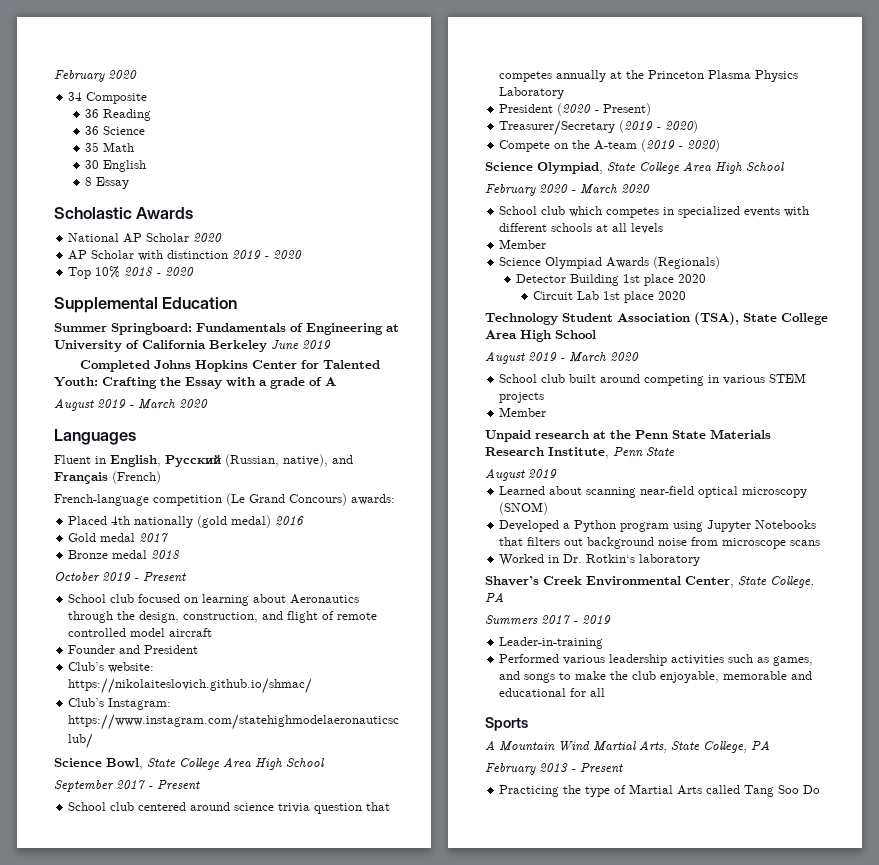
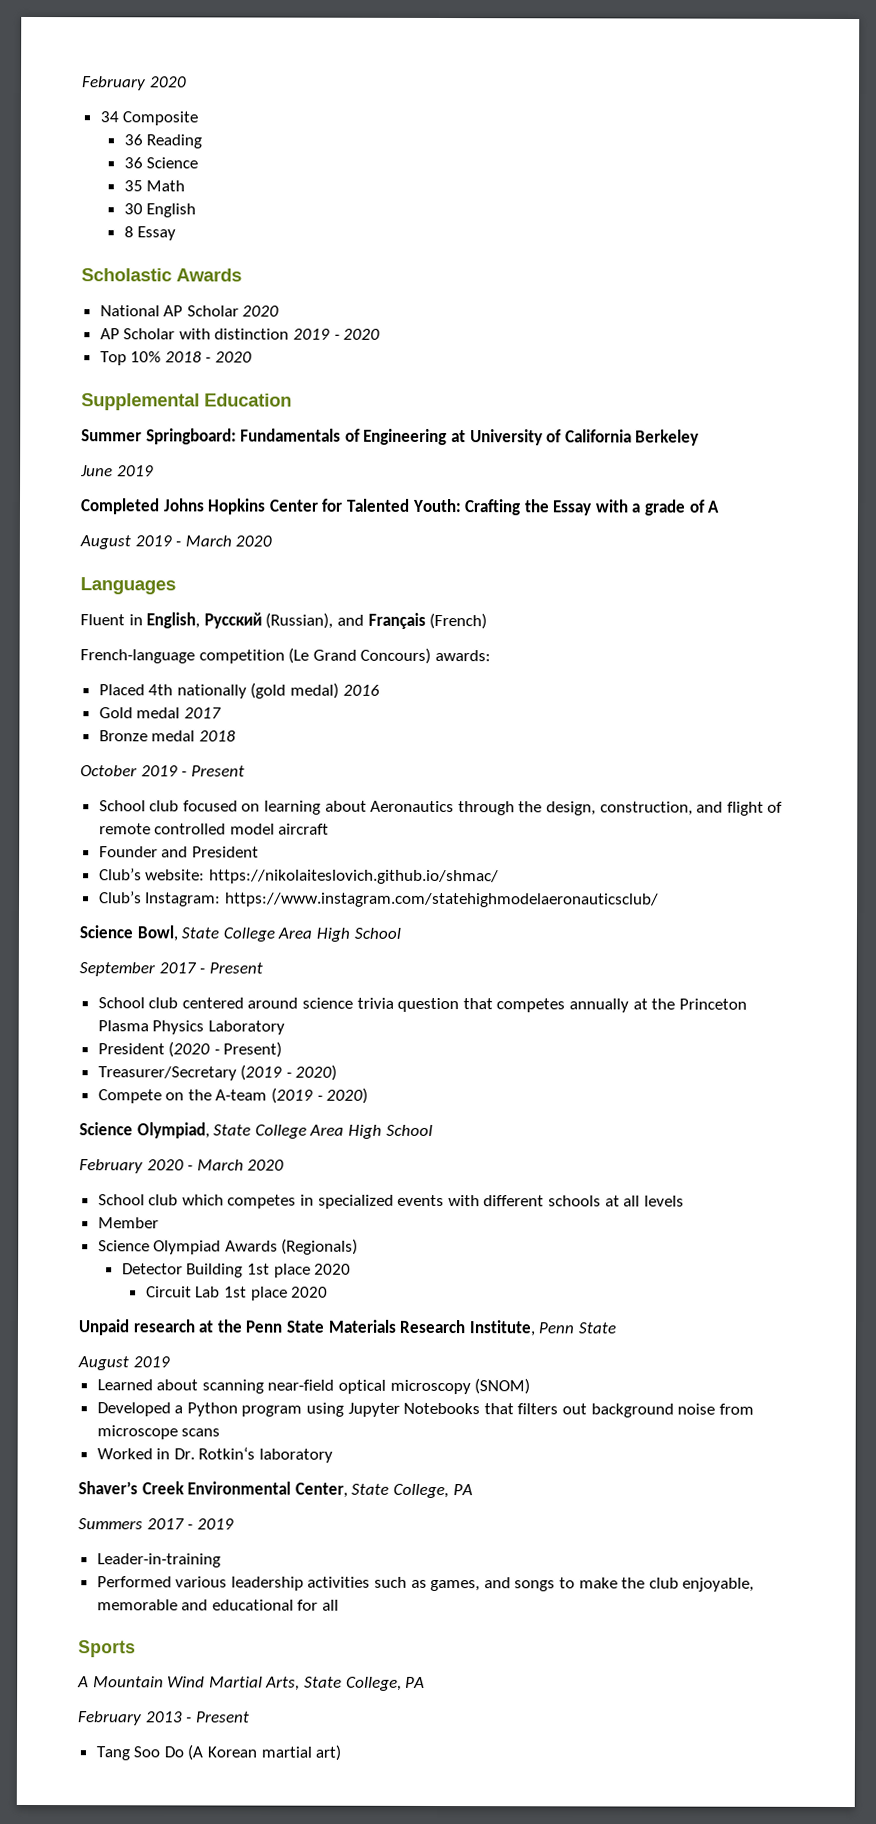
- Summer Springboard: Fundamentals of Engineering at University of California Berkeley June 2019
+ Summer Springboard: Fundamentals of Engineering at University of California Berkeley
+ June 2019
- Fluent in English, Pусский (Russian, native), and Français (French)
+ Fluent in English, Pусский (Russian), and Français (French)
- Technology Student Association (TSA), State College Area High School
- August 2019 - March 2020
- School club built around competing in various STEM projects
- Member
- Practicing the type of Martial Arts called Tang Soo Do
+ Tang Soo Do (A Korean martial art)

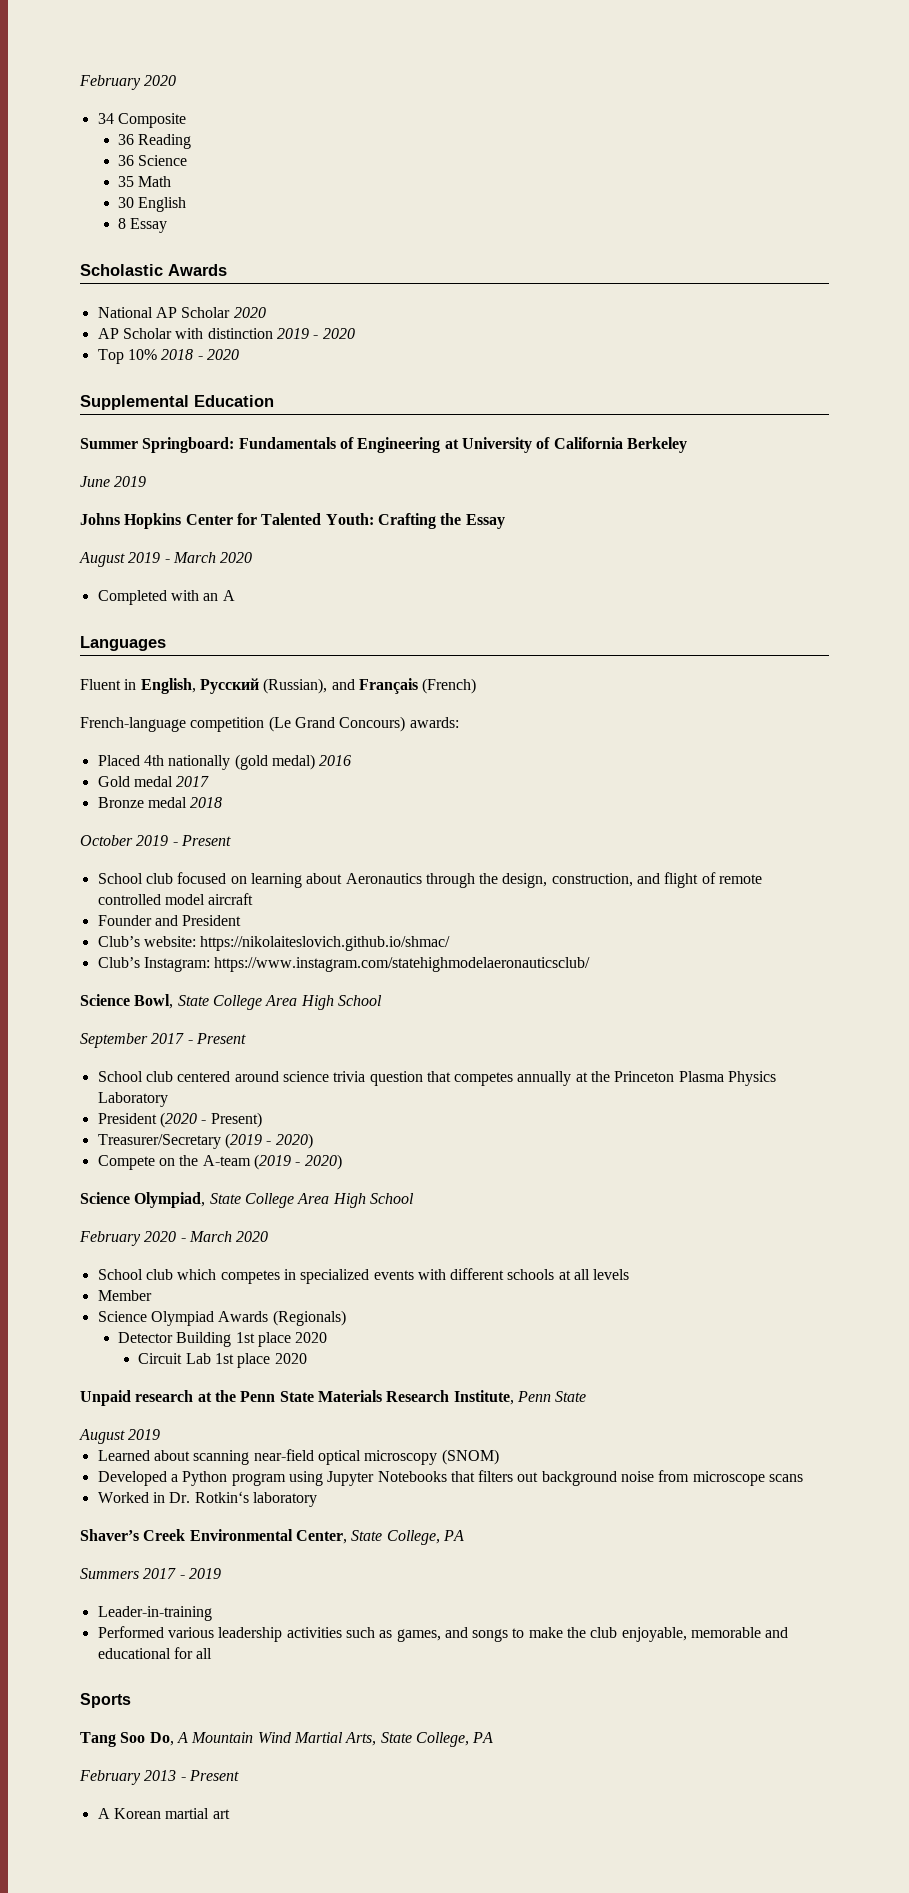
- Completed Johns Hopkins Center for Talented Youth: Crafting the Essay with a grade of A
+ Johns Hopkins Center for Talented Youth: Crafting the Essay
+ Completed with an A
- A Mountain Wind Martial Arts, State College, PA
+ Tang Soo Do, A Mountain Wind Martial Arts, State College, PA
- Tang Soo Do (A Korean martial art)
+ A Korean martial art

